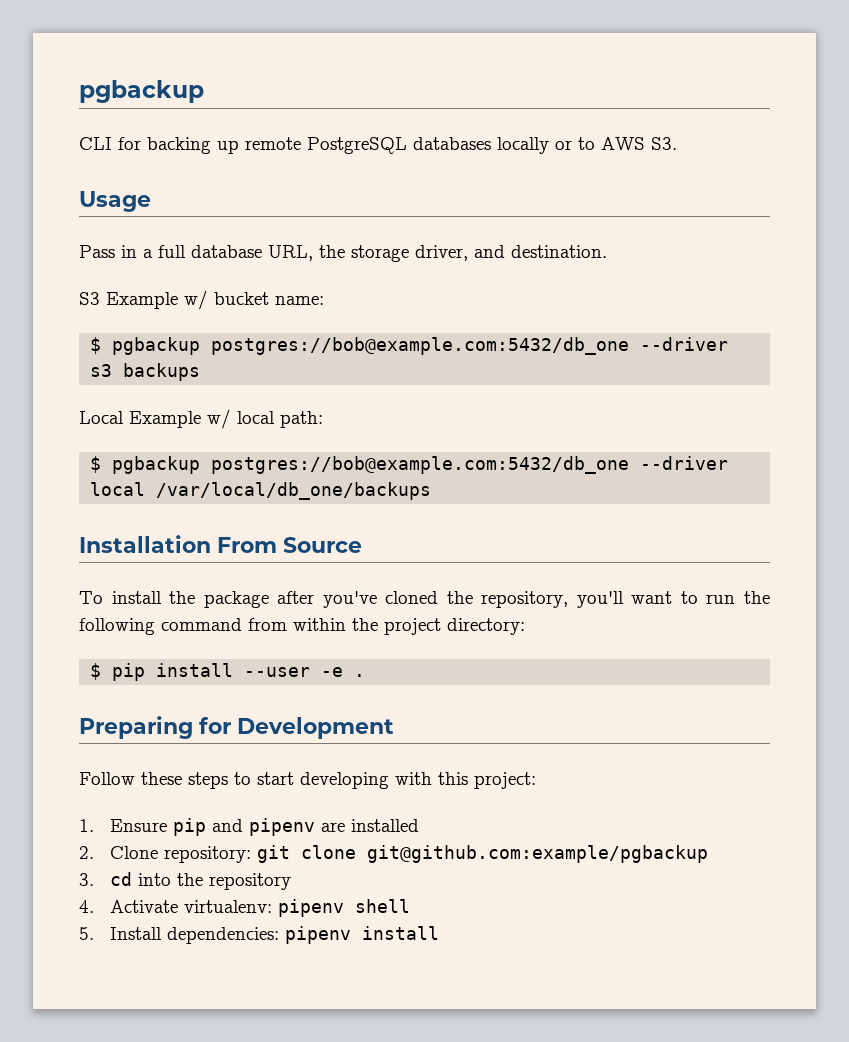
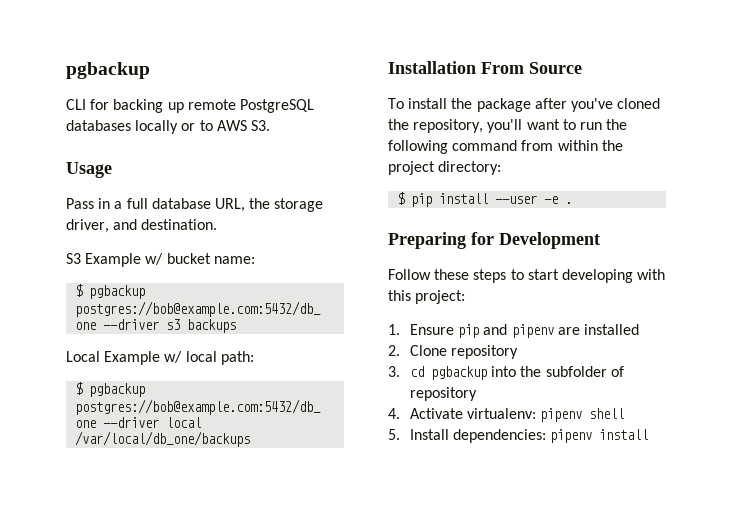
- 2. Clone repository: git clone git@github.com:example/pgbackup
+ 2. Clone repository
- 3. cd into the repository
+ 3. cd pgbackup into the subfolder of repository

